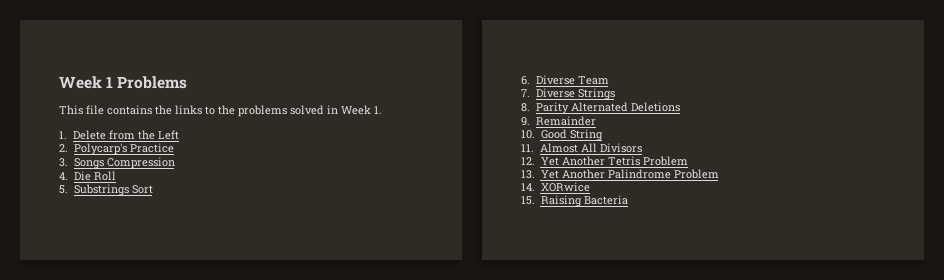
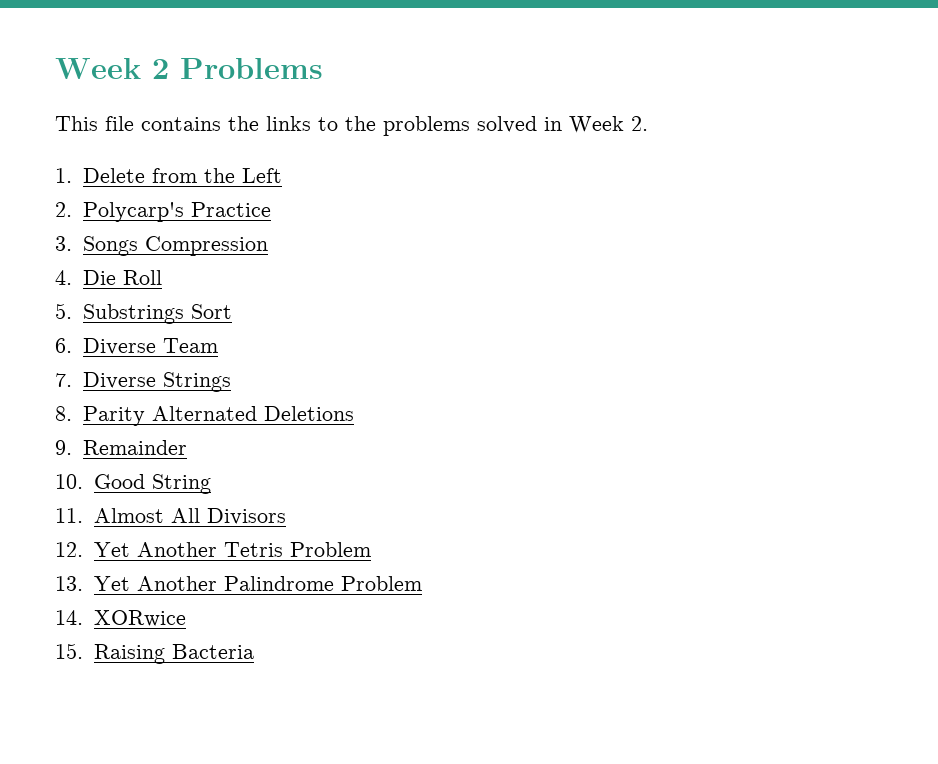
- Week 1 Problems
+ Week 2 Problems
- This file contains the links to the problems solved in Week 1.
+ This file contains the links to the problems solved in Week 2.

